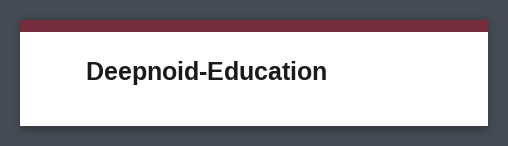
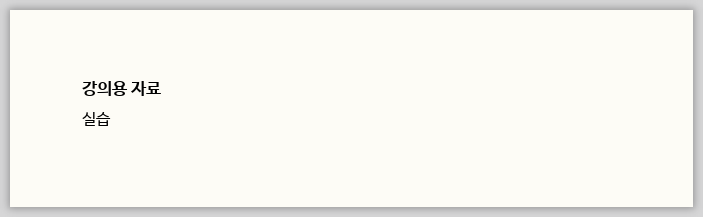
- Deepnoid-Education
+ 강의용 자료
+ 실습

